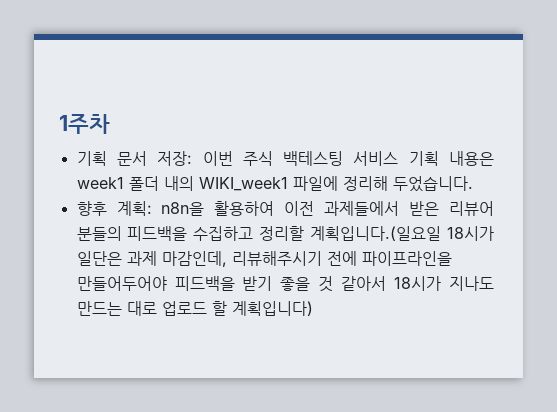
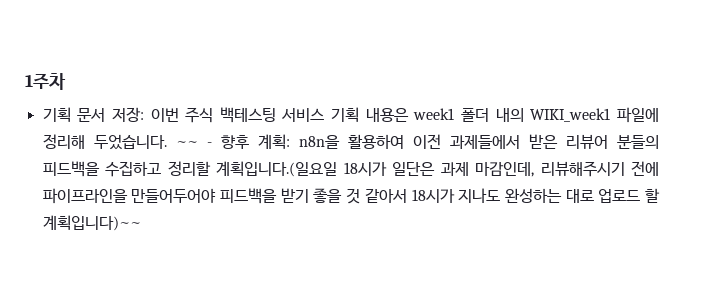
- 기획 문서 저장: 이번 주식 백테스팅 서비스 기획 내용은 week1 폴더 내의 WIKI_week1 파일에 정리해 두었습니다.
- 향후 계획: n8n을 활용하여 이전 과제들에서 받은 리뷰어 분들의 피드백을 수집하고 정리할 계획입니다.(일요일 18시가 일단은 과제 마감인데, 리뷰해주시기 전에 파이프라인을 만들어두어야 피드백을 받기 좋을 것 같아서 18시가 지나도 만드는 대로 업로드 할 계획입니다)
+ 기획 문서 저장: 이번 주식 백테스팅 서비스 기획 내용은 week1 폴더 내의 WIKI_week1 파일에 정리해 두었습니다. ~~ - 향후 계획: n8n을 활용하여 이전 과제들에서 받은 리뷰어 분들의 피드백을 수집하고 정리할 계획입니다.(일요일 18시가 일단은 과제 마감인데, 리뷰해주시기 전에 파이프라인을 만들어두어야 피드백을 받기 좋을 것 같아서 18시가 지나도 완성하는 대로 업로드 할 계획입니다)~~

